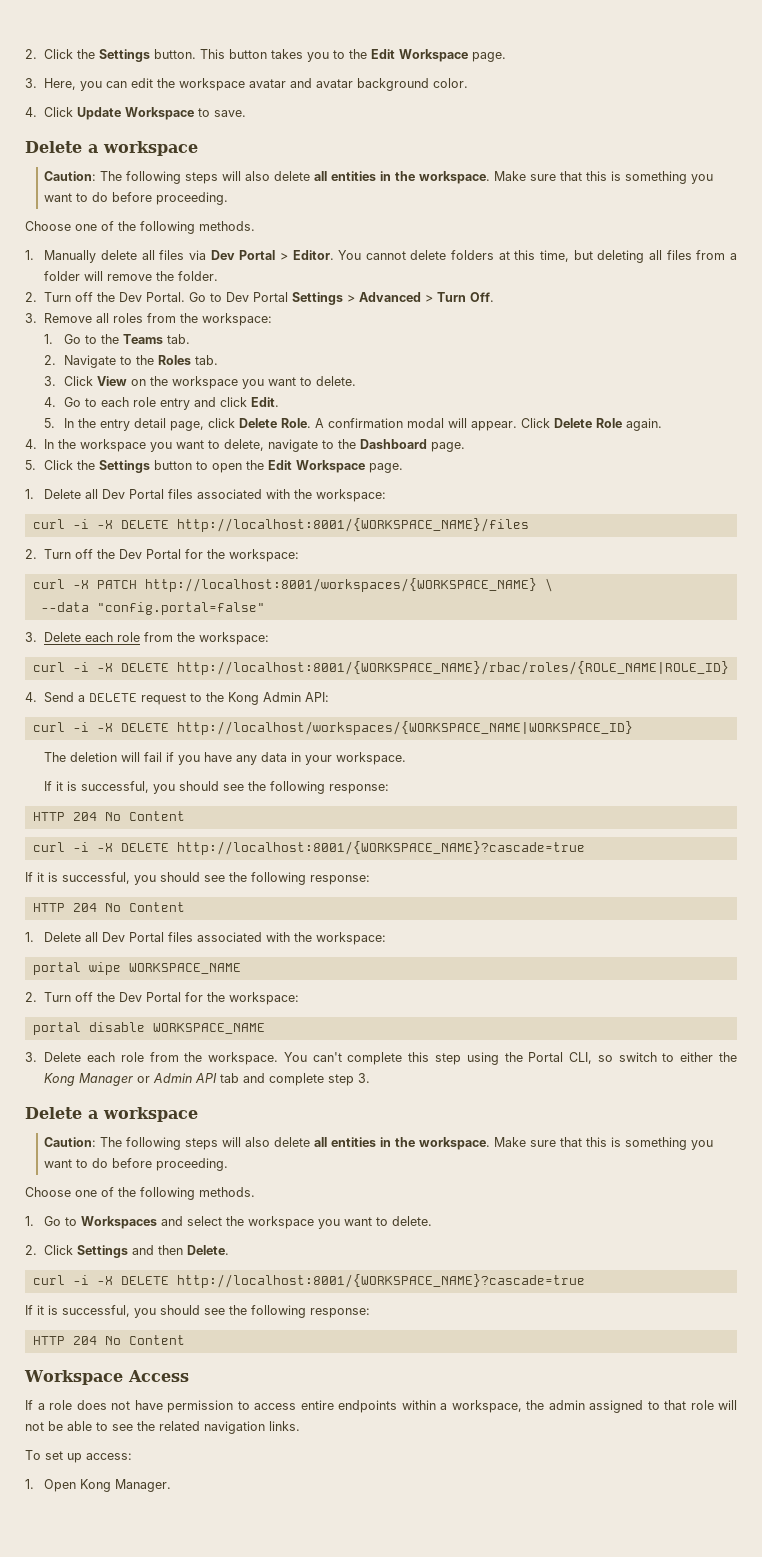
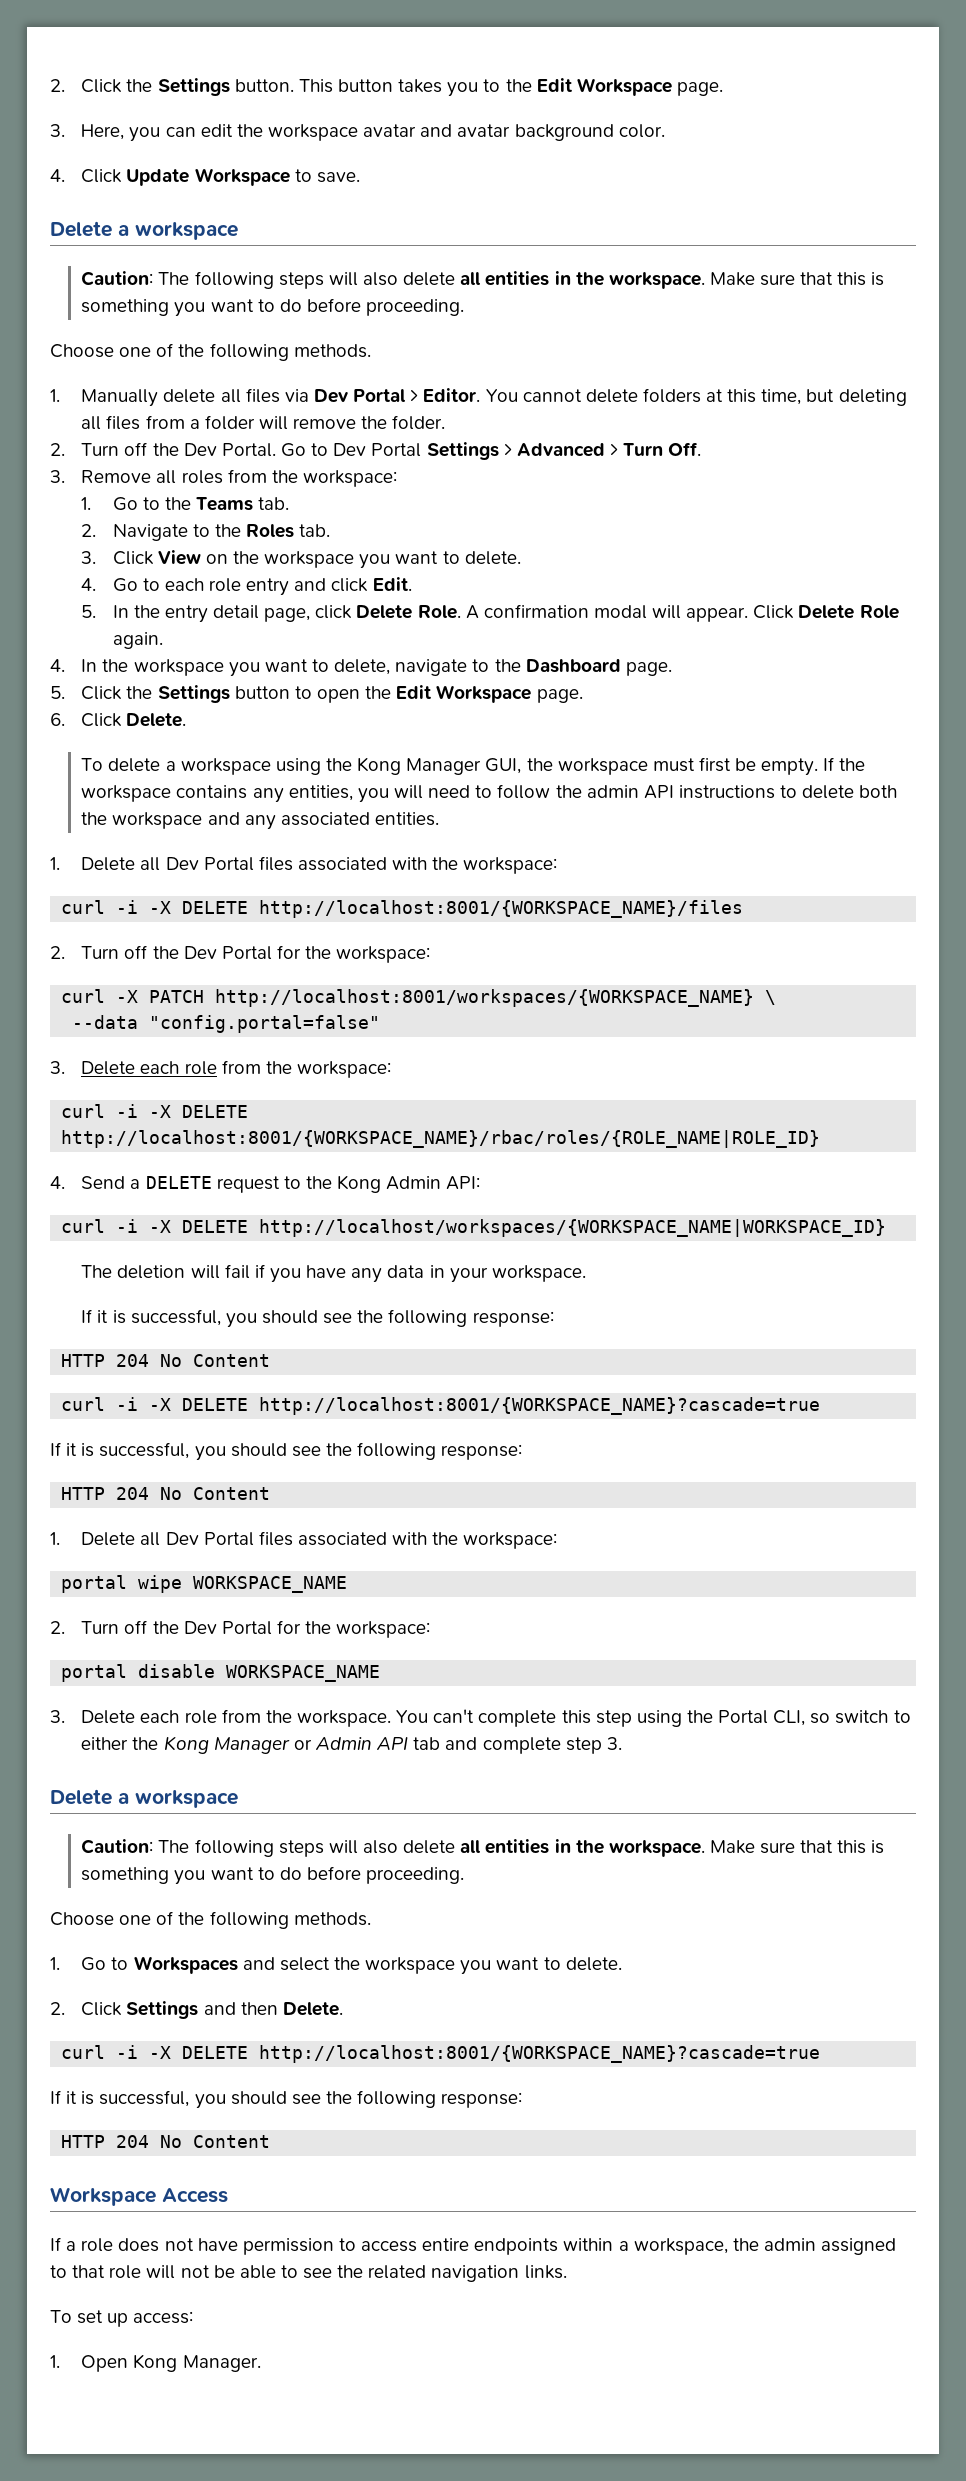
+ 6. Click Delete.
+ To delete a workspace using the Kong Manager GUI, the workspace must first be empty. If the workspace contains any entities, you will need to follow the admin API instructions to delete both the workspace and any associated entities.

